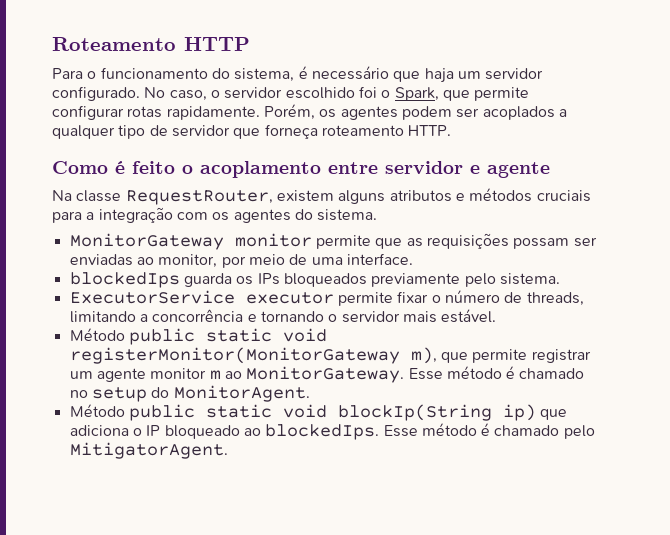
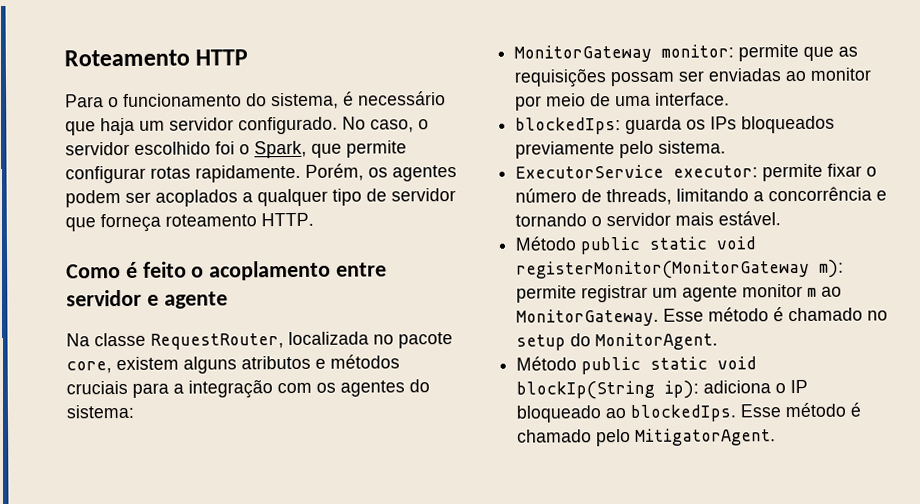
- Na classe RequestRouter, existem alguns atributos e métodos cruciais para a integração com os agentes do sistema.
+ Na classe RequestRouter, localizada no pacote core, existem alguns atributos e métodos cruciais para a integração com os agentes do sistema:
- MonitorGateway monitor permite que as requisições possam ser enviadas ao monitor, por meio de uma interface.
+ MonitorGateway monitor: permite que as requisições possam ser enviadas ao monitor por meio de uma interface.
- blockedIps guarda os IPs bloqueados previamente pelo sistema.
+ blockedIps: guarda os IPs bloqueados previamente pelo sistema.
- ExecutorService executor permite fixar o número de threads, limitando a concorrência e tornando o servidor mais estável.
+ ExecutorService executor: permite fixar o número de threads, limitando a concorrência e tornando o servidor mais estável.
- Método public static void registerMonitor(MonitorGateway m), que permite registrar um agente monitor m ao MonitorGateway.
+ Método public static void registerMonitor(MonitorGateway m): permite registrar um agente monitor m ao MonitorGateway.
- Método public static void blockIp(String ip) que adiciona o IP bloqueado ao blockedIps.
+ Método public static void blockIp(String ip): adiciona o IP bloqueado ao blockedIps.

